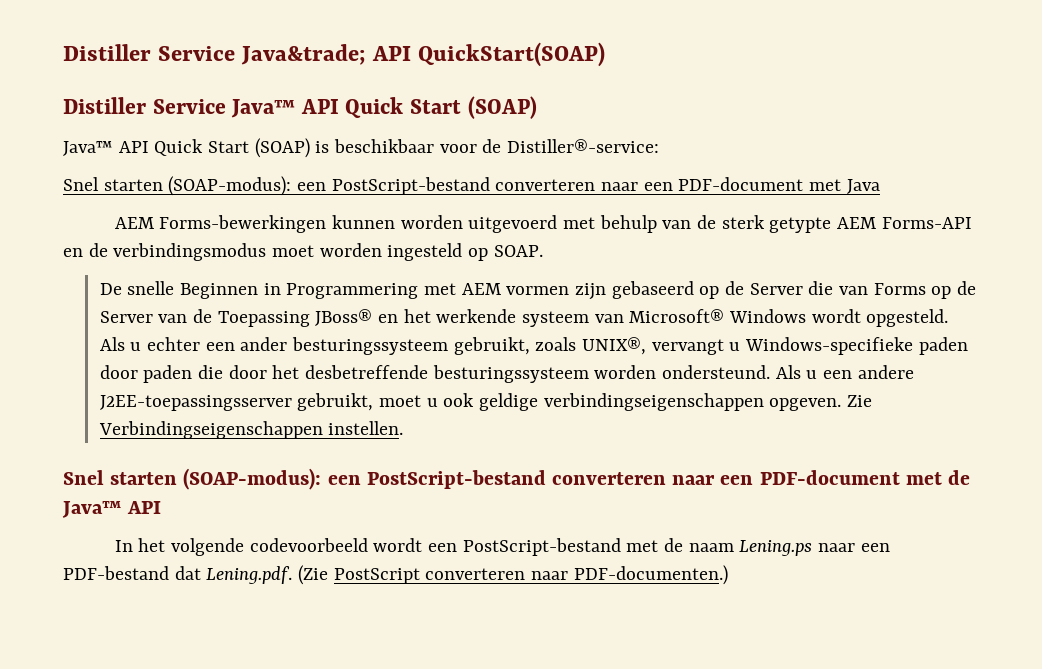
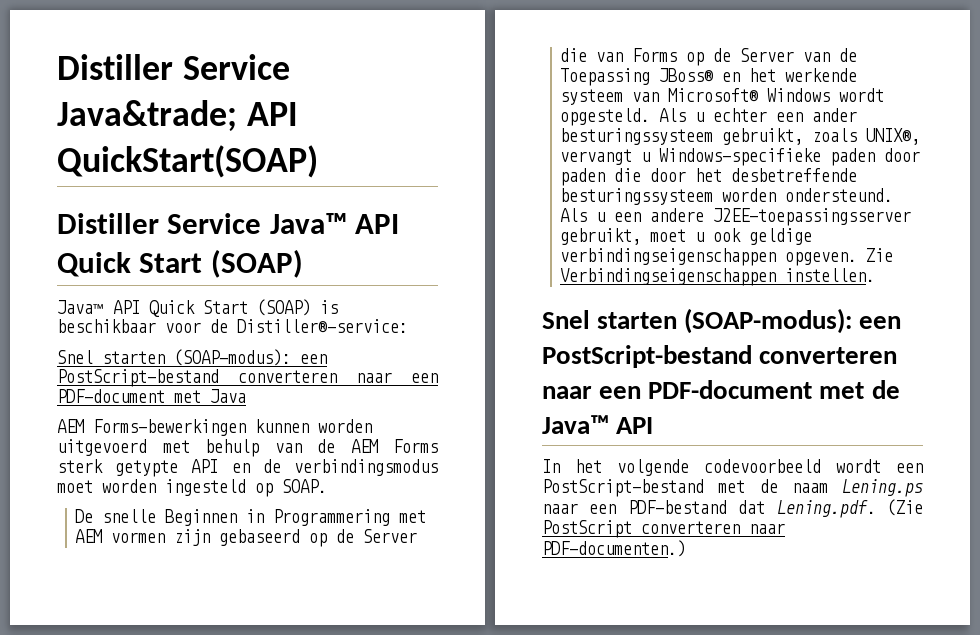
- AEM Forms-bewerkingen kunnen worden uitgevoerd met behulp van de sterk getypte AEM Forms-API en de verbindingsmodus moet worden ingesteld op SOAP.
+ AEM Forms-bewerkingen kunnen worden uitgevoerd met behulp van de AEM Forms sterk getypte API en de verbindingsmodus moet worden ingesteld op SOAP.

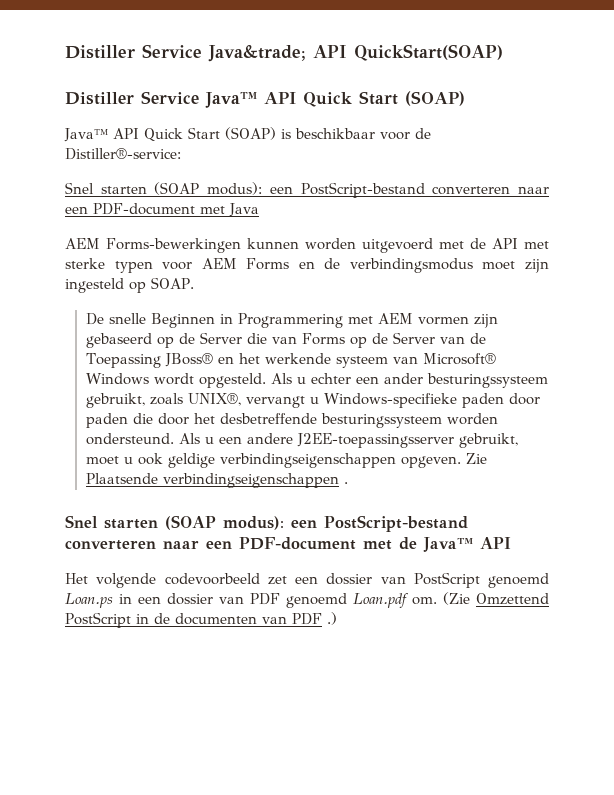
- Snel starten (SOAP-modus): een PostScript-bestand converteren naar een PDF-document met Java
+ Snel starten (SOAP modus): een PostScript-bestand converteren naar een PDF-document met Java
- AEM Forms-bewerkingen kunnen worden uitgevoerd met behulp van de AEM Forms sterk getypte API en de verbindingsmodus moet worden ingesteld op SOAP.
+ AEM Forms-bewerkingen kunnen worden uitgevoerd met de API met sterke typen voor AEM Forms en de verbindingsmodus moet zijn ingesteld op SOAP.
- Zie Verbindingseigenschappen instellen.
- Snel starten (SOAP-modus): een PostScript-bestand converteren naar een PDF-document met de Java™ API
+ Zie Plaatsende verbindingseigenschappen .
+ Snel starten (SOAP modus): een PostScript-bestand converteren naar een PDF-document met de Java™ API
- In het volgende codevoorbeeld wordt een PostScript-bestand met de naam Lening.ps naar een PDF-bestand dat Lening.pdf. (Zie PostScript converteren naar PDF-documenten.)
+ Het volgende codevoorbeeld zet een dossier van PostScript genoemd Loan.ps in een dossier van PDF genoemd Loan.pdf om. (Zie Omzettend PostScript in de documenten van PDF .)

